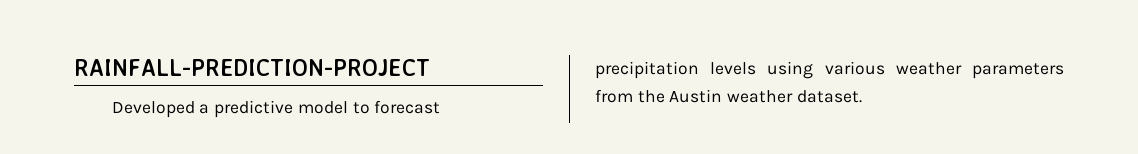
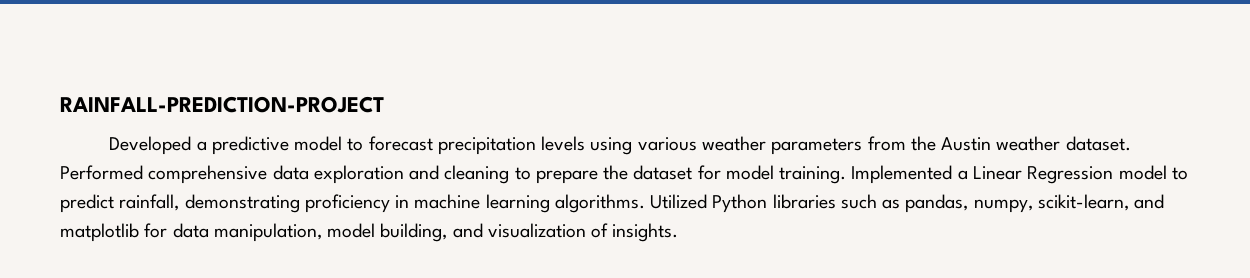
+ Performed comprehensive data exploration and cleaning to prepare the dataset for model training. Implemented a Linear Regression model to predict rainfall, demonstrating proficiency in machine learning algorithms. Utilized Python libraries such as pandas, numpy, scikit-learn, and matplotlib for data manipulation, model building, and visualization of insights.

